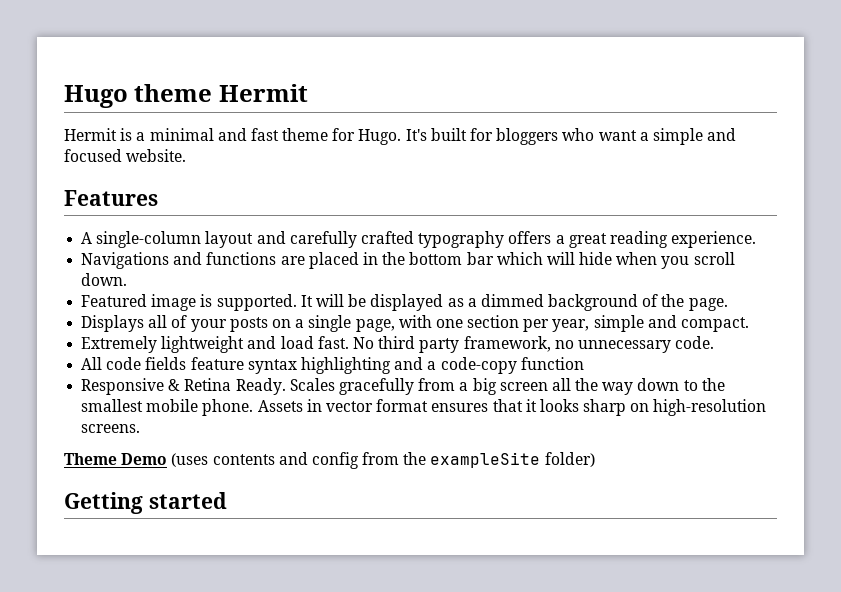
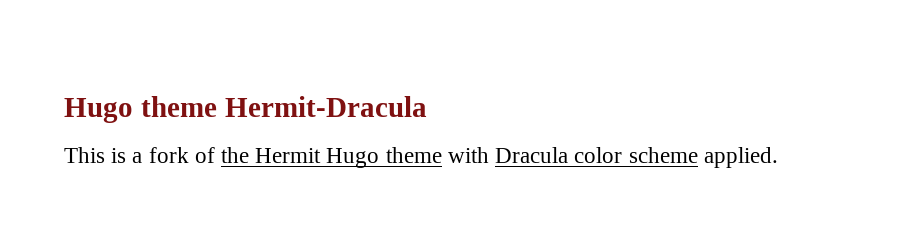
- Hugo theme Hermit
- Hermit is a minimal and fast theme for Hugo. It's built for bloggers who want a simple and focused website.
- Features
- A single-column layout and carefully crafted typography offers a great reading experience.
- Navigations and functions are placed in the bottom bar which will hide when you scroll down.
- Featured image is supported. It will be displayed as a dimmed background of the page.
- Displays all of your posts on a single page, with one section per year, simple and compact.
- Extremely lightweight and load fast. No third party framework, no unnecessary code.
- All code fields feature syntax highlighting and a code-copy function
- Responsive & Retina Ready. Scales gracefully from a big screen all the way down to the smallest mobile phone. Assets in vector format ensures that it looks sharp on high-resolution screens.
- Theme Demo (uses contents and config from the exampleSite folder)
- Getting started
+ Hugo theme Hermit-Dracula
+ This is a fork of the Hermit Hugo theme with Dracula color scheme applied.

